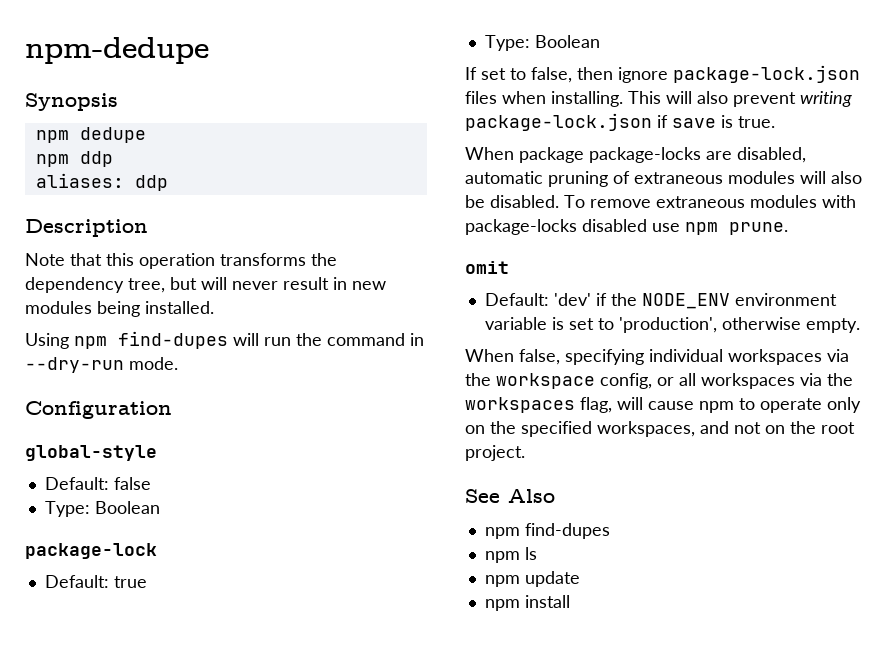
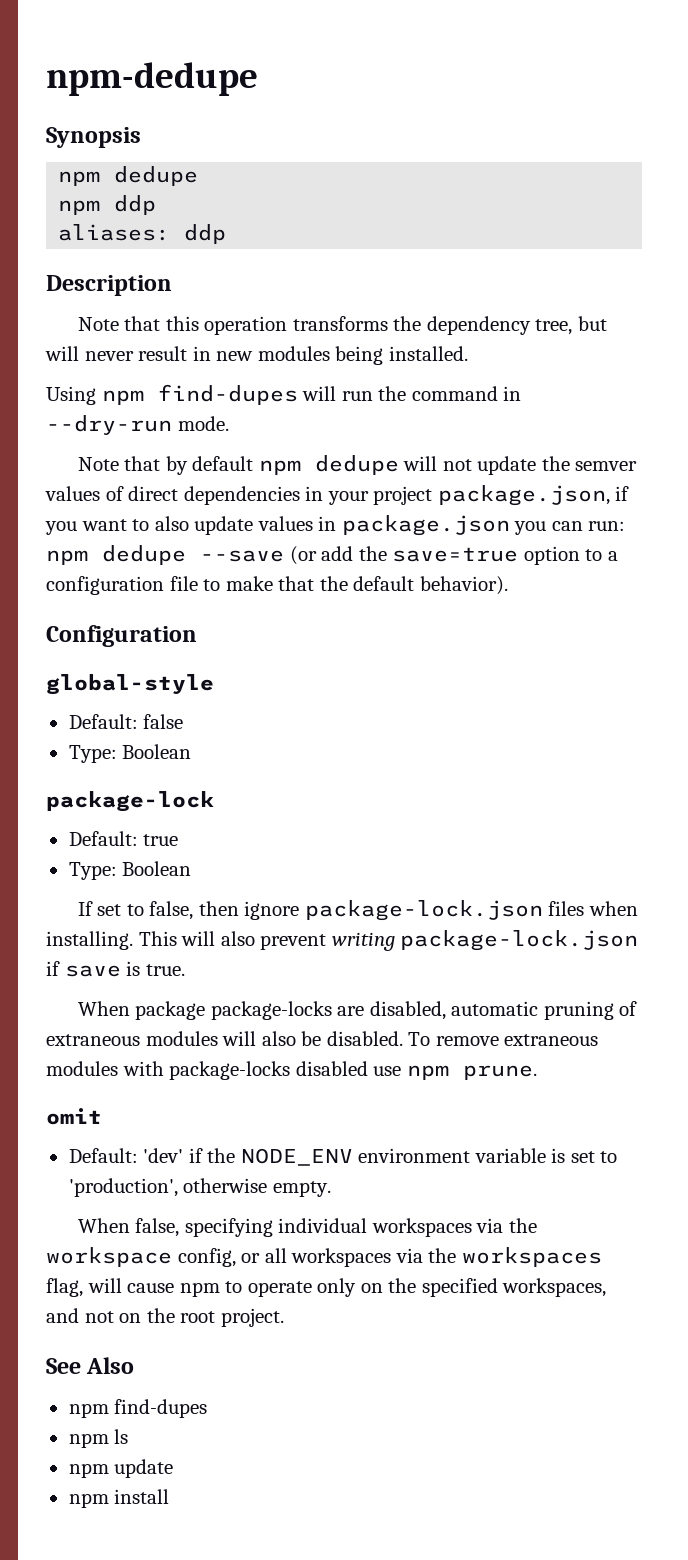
+ Note that by default npm dedupe will not update the semver values of direct dependencies in your project package.json, if you want to also update values in package.json you can run: npm dedupe --save (or add the save=true option to a configuration file to make that the default behavior).

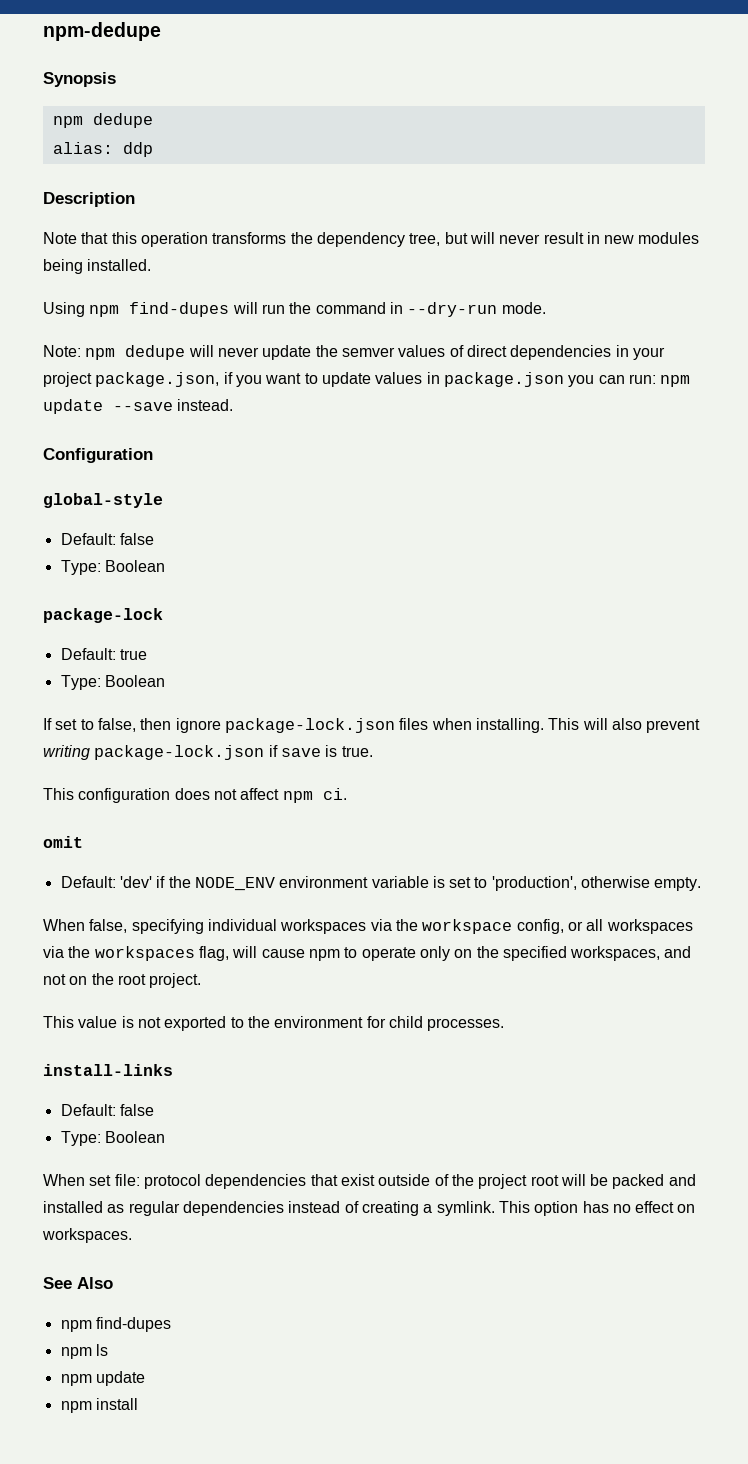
- npm ddp
- aliases: ddp
+ alias: ddp
- Note that by default npm dedupe will not update the semver values of direct dependencies in your project package.json, if you want to also update values in package.json you can run: npm dedupe --save (or add the save=true option to a configuration file to make that the default behavior).
+ Note: npm dedupe will never update the semver values of direct dependencies in your project package.json, if you want to update values in package.json you can run: npm update --save instead.
- When package package-locks are disabled, automatic pruning of extraneous modules will also be disabled. To remove extraneous modules with package-locks disabled use npm prune.
+ This configuration does not affect npm ci.
+ This value is not exported to the environment for child processes.
+ install-links
+ Default: false
+ Type: Boolean
+ When set file: protocol dependencies that exist outside of the project root will be packed and installed as regular dependencies instead of creating a symlink. This option has no effect on workspaces.

